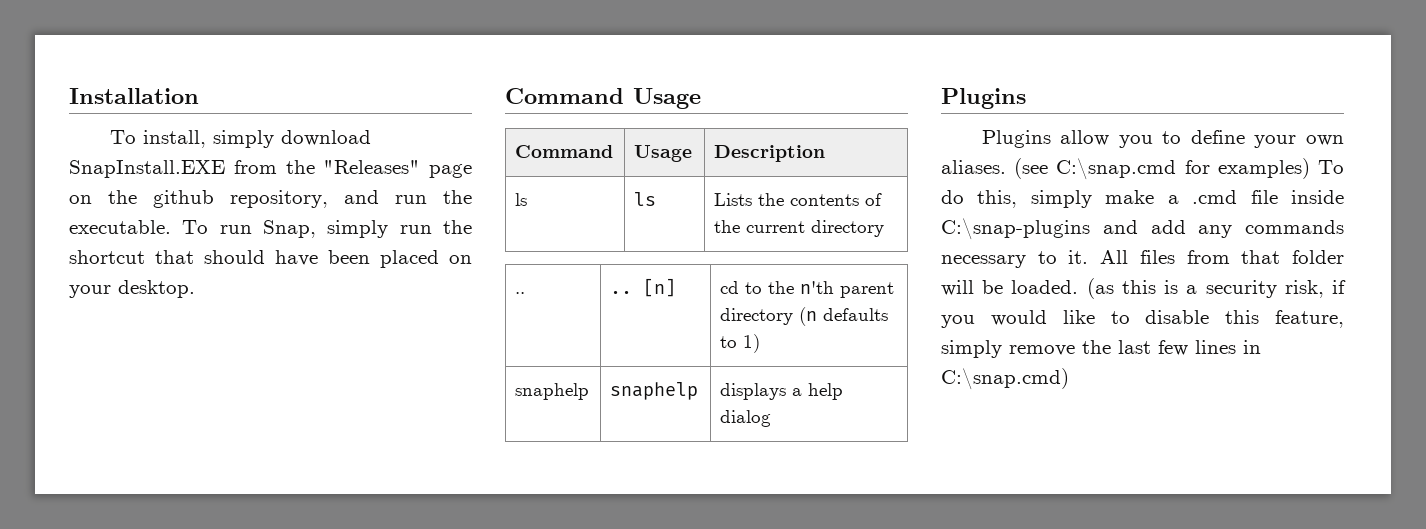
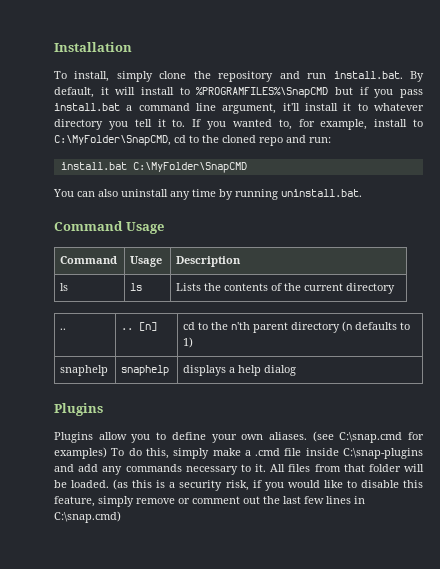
- To install, simply download SnapInstall.EXE from the "Releases" page on the github repository, and run the executable. To run Snap, simply run the shortcut that should have been placed on your desktop.
+ To install, simply clone the repository and run install.bat. By default, it will install to %PROGRAMFILES%\SnapCMD but if you pass install.bat a command line argument, it'll install it to whatever directory you tell it to. If you wanted to, for example, install to C:\MyFolder\SnapCMD, cd to the cloned repo and run:
+ install.bat C:\MyFolder\SnapCMD
+ You can also uninstall any time by running uninstall.bat.
- (as this is a security risk, if you would like to disable this feature, simply remove the last few lines in C:\snap.cmd)
+ (as this is a security risk, if you would like to disable this feature, simply remove or comment out the last few lines in C:\snap.cmd)

